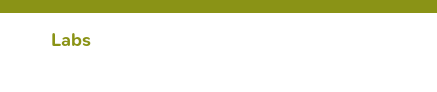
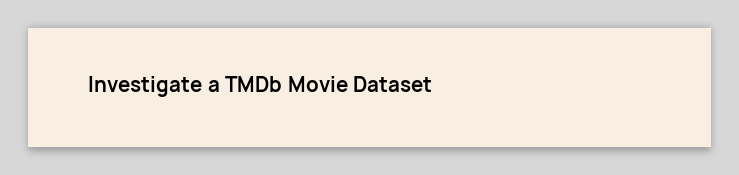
- Labs
+ Investigate a TMDb Movie Dataset

